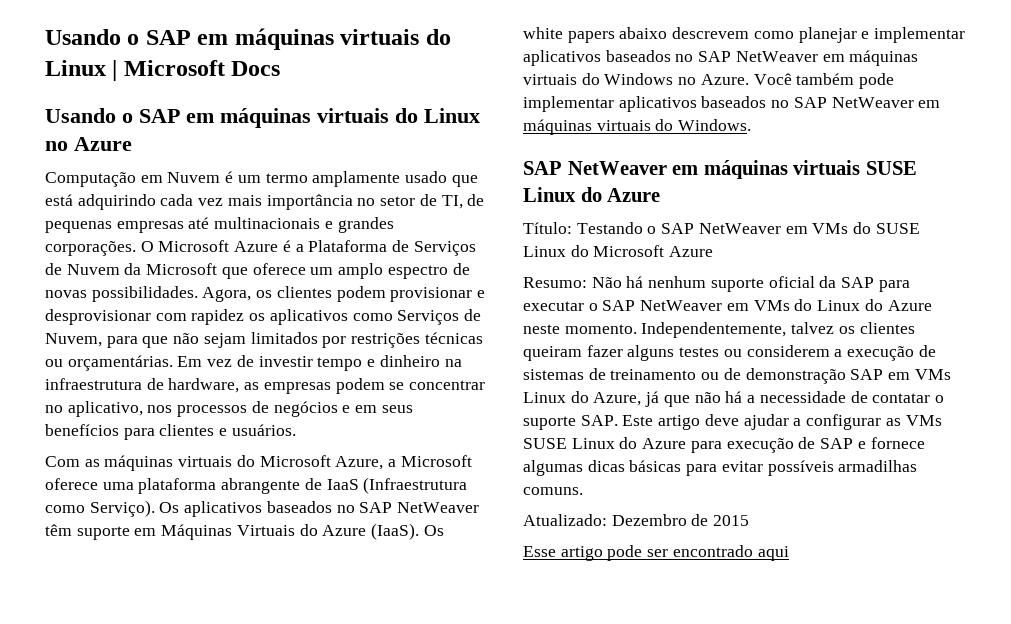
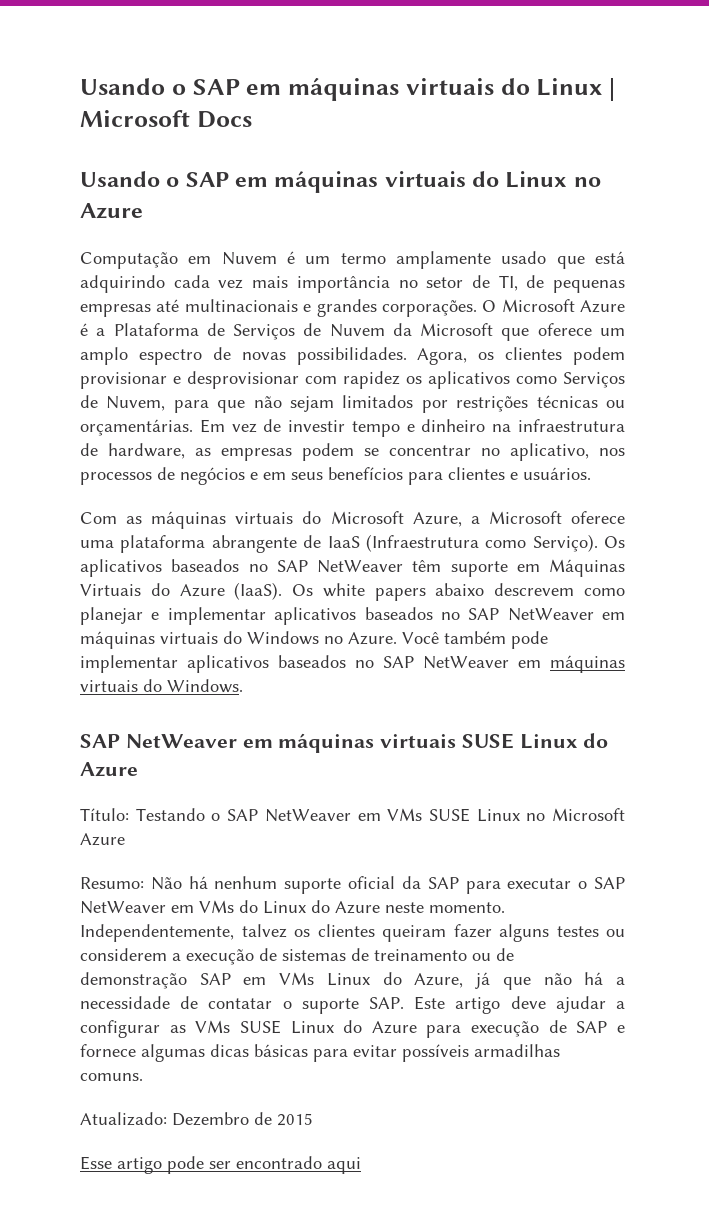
- Título: Testando o SAP NetWeaver em VMs do SUSE Linux do Microsoft Azure
+ Título: Testando o SAP NetWeaver em VMs SUSE Linux no Microsoft Azure

